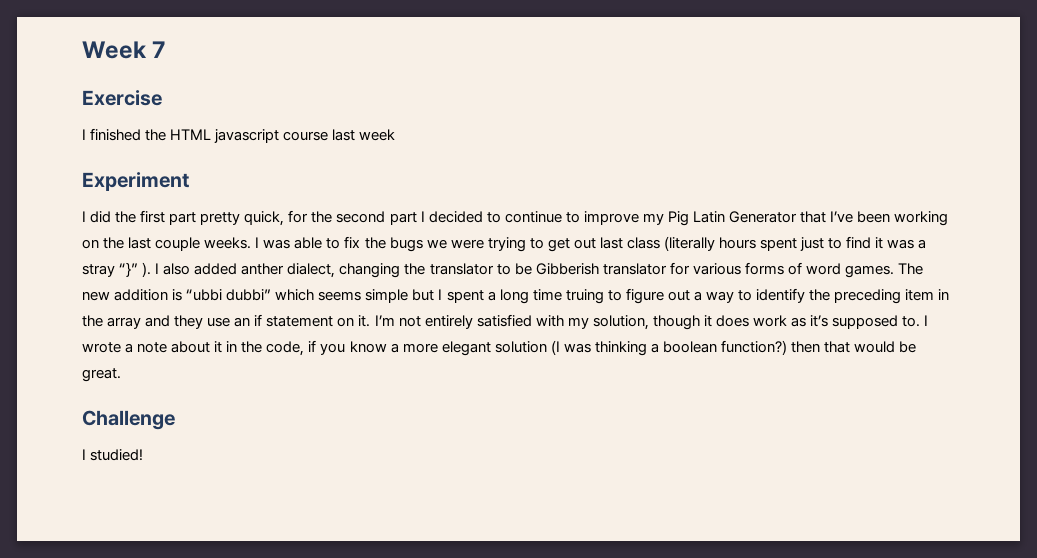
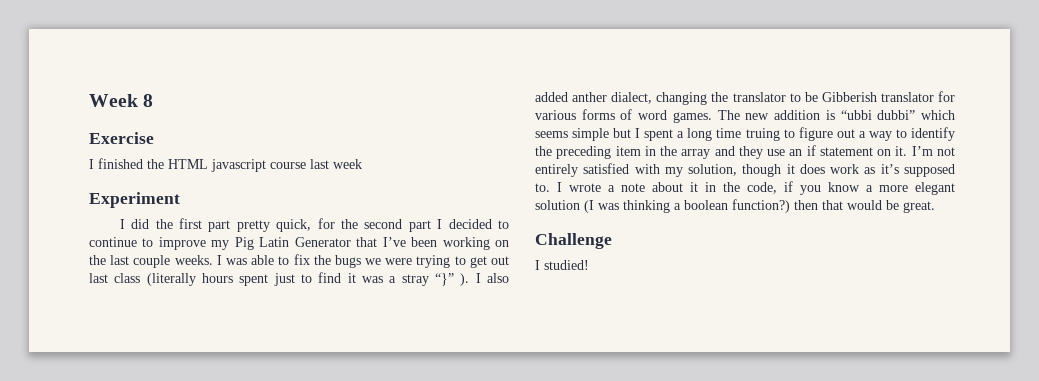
- Week 7
+ Week 8

